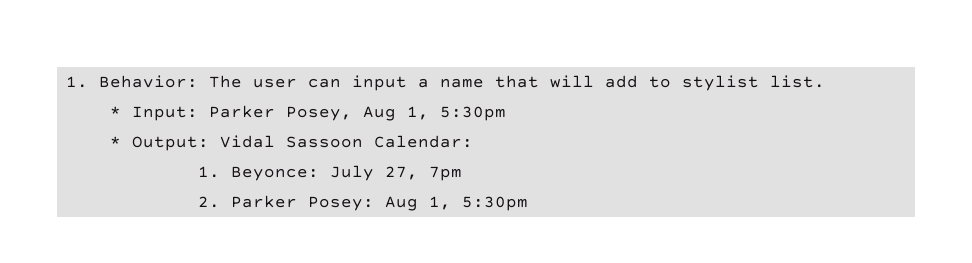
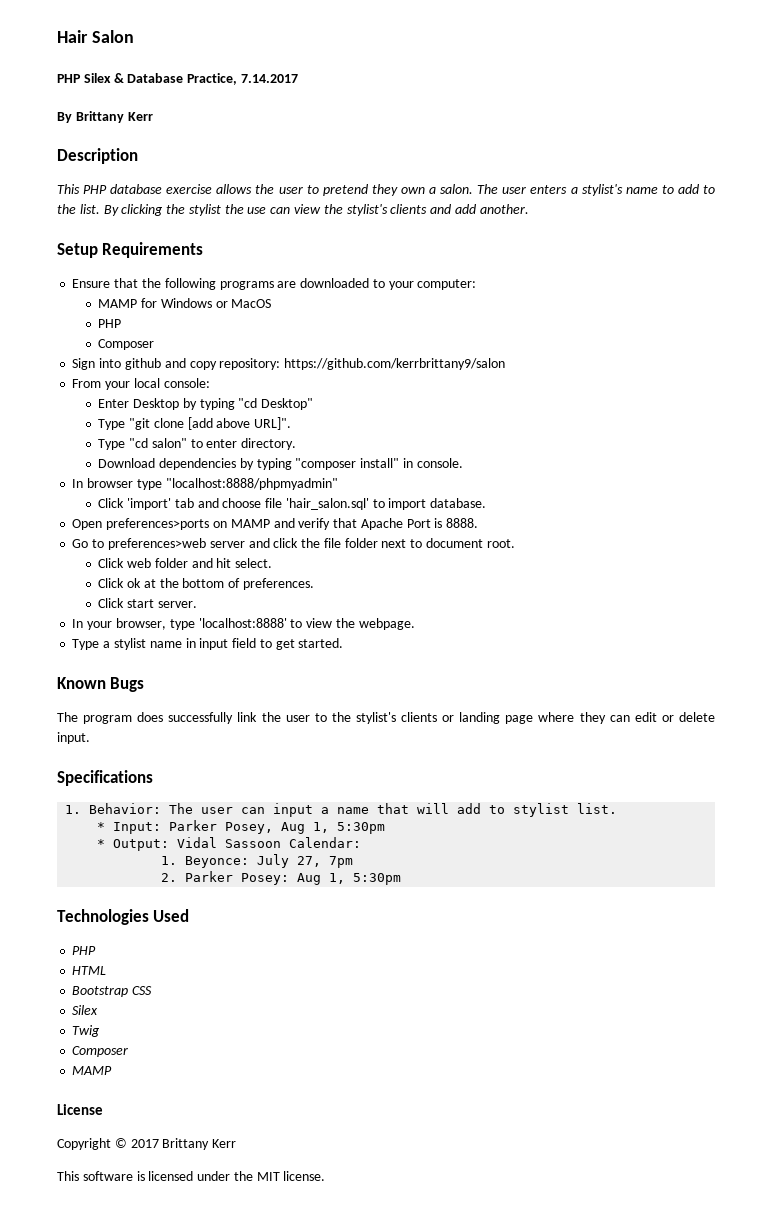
+ Hair Salon
+ PHP Silex & Database Practice, 7.14.2017
+ By Brittany Kerr
+ Description
+ This PHP database exercise allows the user to pretend they own a salon. The user enters a stylist's name to add to the list. By clicking the stylist the use can view the stylist's clients and add another.
+ Setup Requirements
+ Ensure that the following programs are downloaded to your computer:
+ MAMP for Windows or MacOS
+ PHP
+ Composer
+ Sign into github and copy repository: https://github.com/kerrbrittany9/salon
+ From your local console:
+ Enter Desktop by typing "cd Desktop"
+ Type "git clone [add above URL]".
+ Type "cd salon" to enter directory.
+ Download dependencies by typing "composer install" in console.
+ In browser type "localhost:8888/phpmyadmin"
+ Click 'import' tab and choose file 'hair_salon.sql' to import database.
+ Open preferences>ports on MAMP and verify that Apache Port is 8888.
+ Go to preferences>web server and click the file folder next to document root.
+ Click web folder and hit select.
+ Click ok at the bottom of preferences.
+ Click start server.
+ In your browser, type 'localhost:8888' to view the webpage.
+ Type a stylist name in input field to get started.
+ Known Bugs
+ The program does successfully link the user to the stylist's clients or landing page where they can edit or delete input.
+ Specifications
+ Technologies Used
+ PHP
+ HTML
+ Bootstrap CSS
+ Silex
+ Twig
+ Composer
+ MAMP
+ License
+ Copyright © 2017 Brittany Kerr
+ This software is licensed under the MIT license.

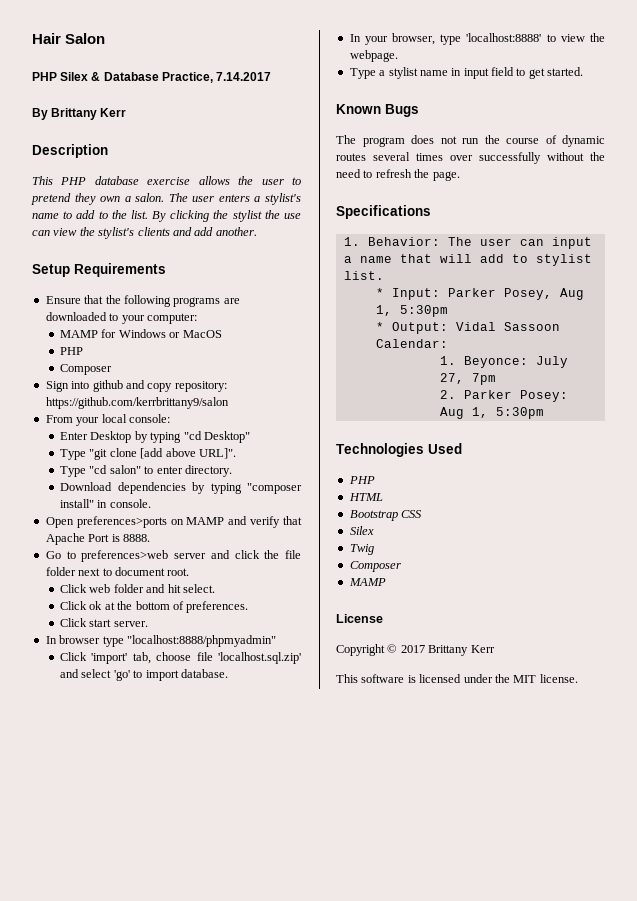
- In browser type "localhost:8888/phpmyadmin"
- Click 'import' tab and choose file 'hair_salon.sql' to import database.
+ In browser type "localhost:8888/phpmyadmin"
+ Click 'import' tab, choose file 'localhost.sql.zip' and select 'go' to import database.
- The program does successfully link the user to the stylist's clients or landing page where they can edit or delete input.
+ The program does not run the course of dynamic routes several times over successfully without the need to refresh the page.

